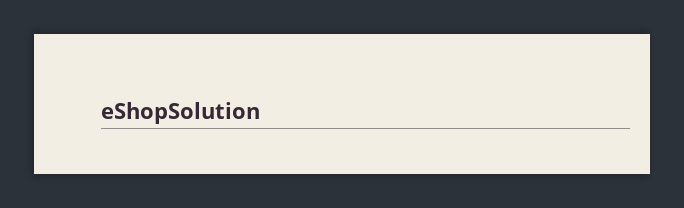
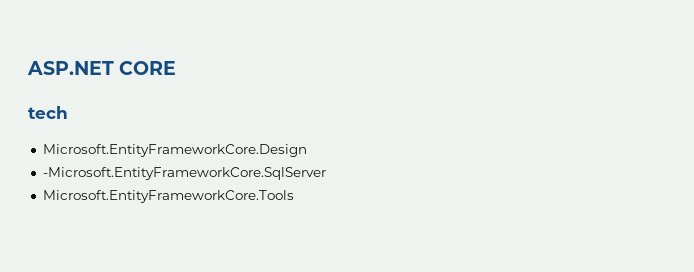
- eShopSolution
+ ASP.NET CORE
+ tech
+ Microsoft.EntityFrameworkCore.Design
+ -Microsoft.EntityFrameworkCore.SqlServer
+ Microsoft.EntityFrameworkCore.Tools

